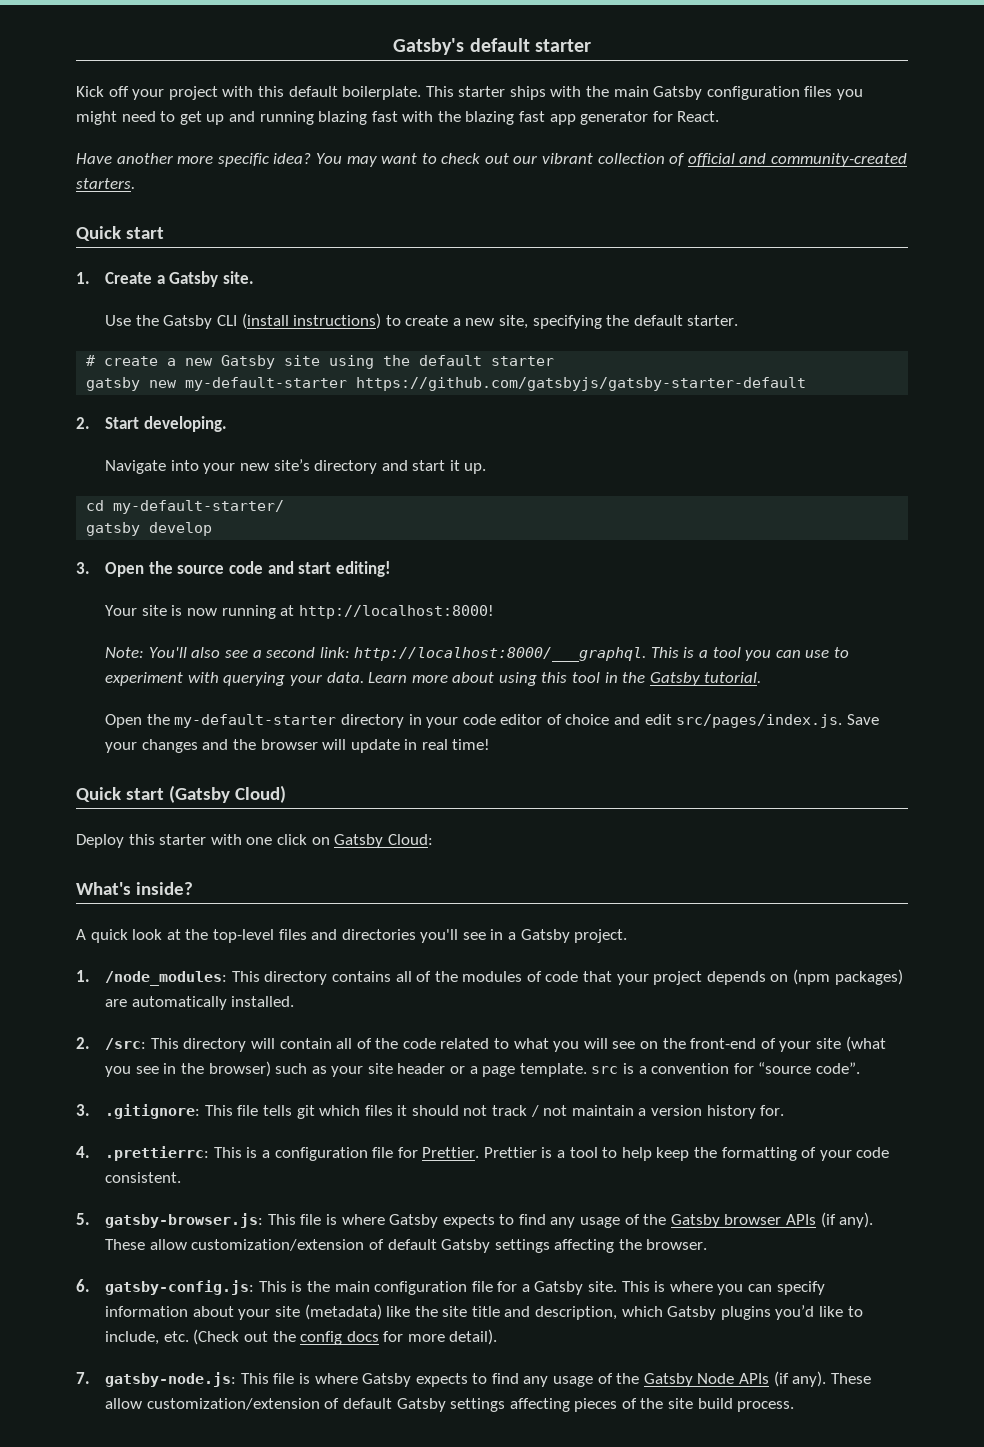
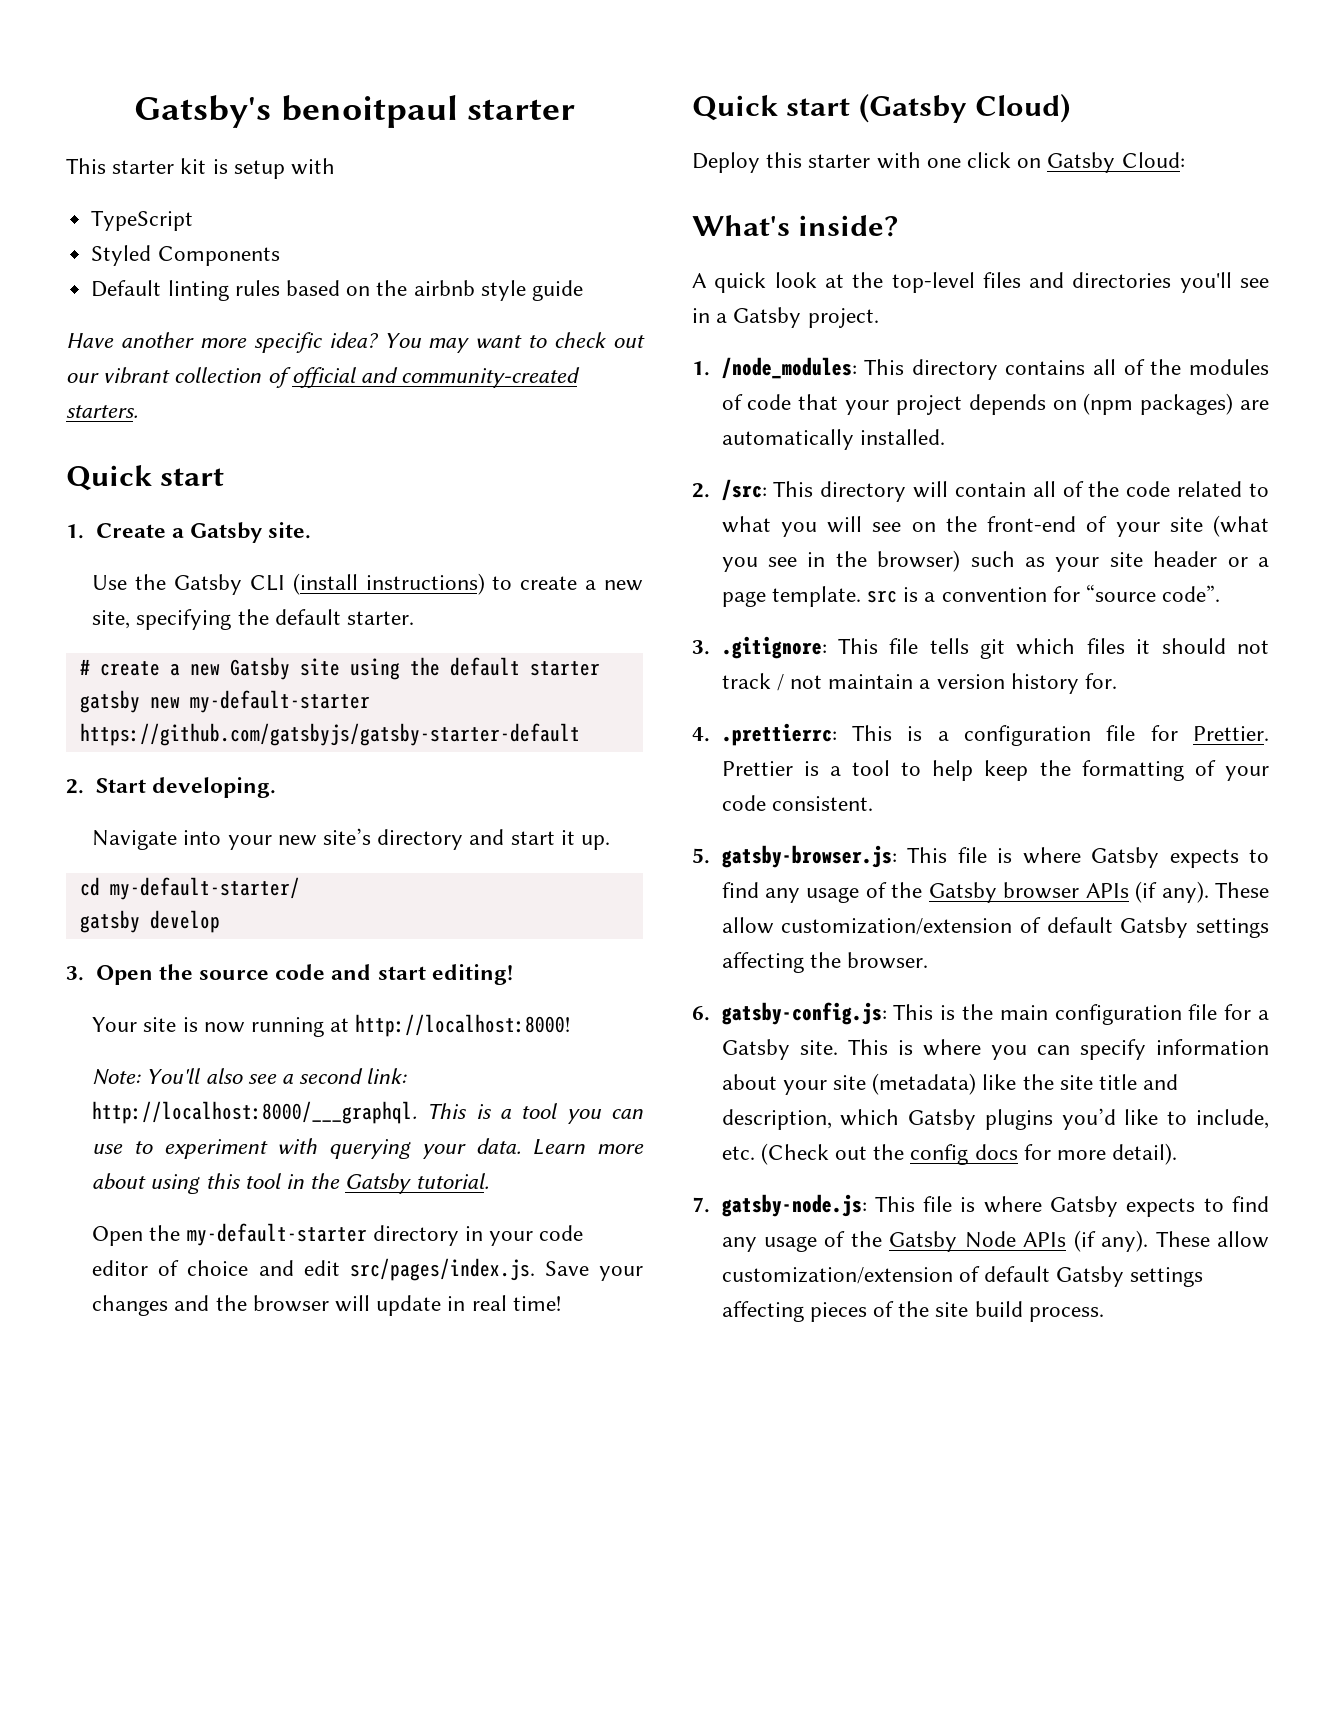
- Gatsby's default starter
- Kick off your project with this default boilerplate. This starter ships with the main Gatsby configuration files you might need to get up and running blazing fast with the blazing fast app generator for React.
+ Gatsby's benoitpaul starter
+ This starter kit is setup with
+ TypeScript
+ Styled Components
+ Default linting rules based on the airbnb style guide

